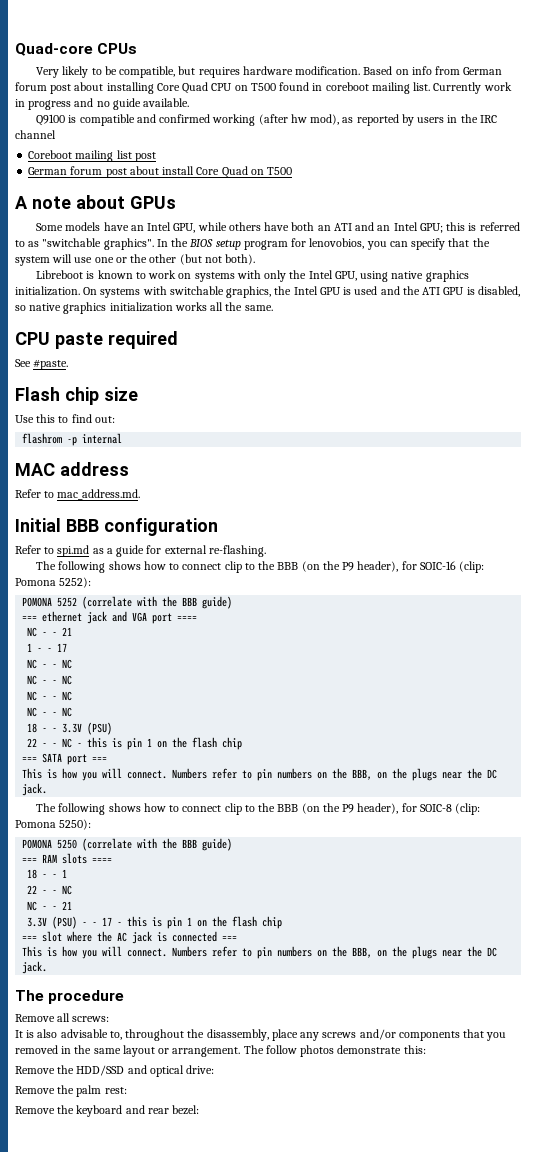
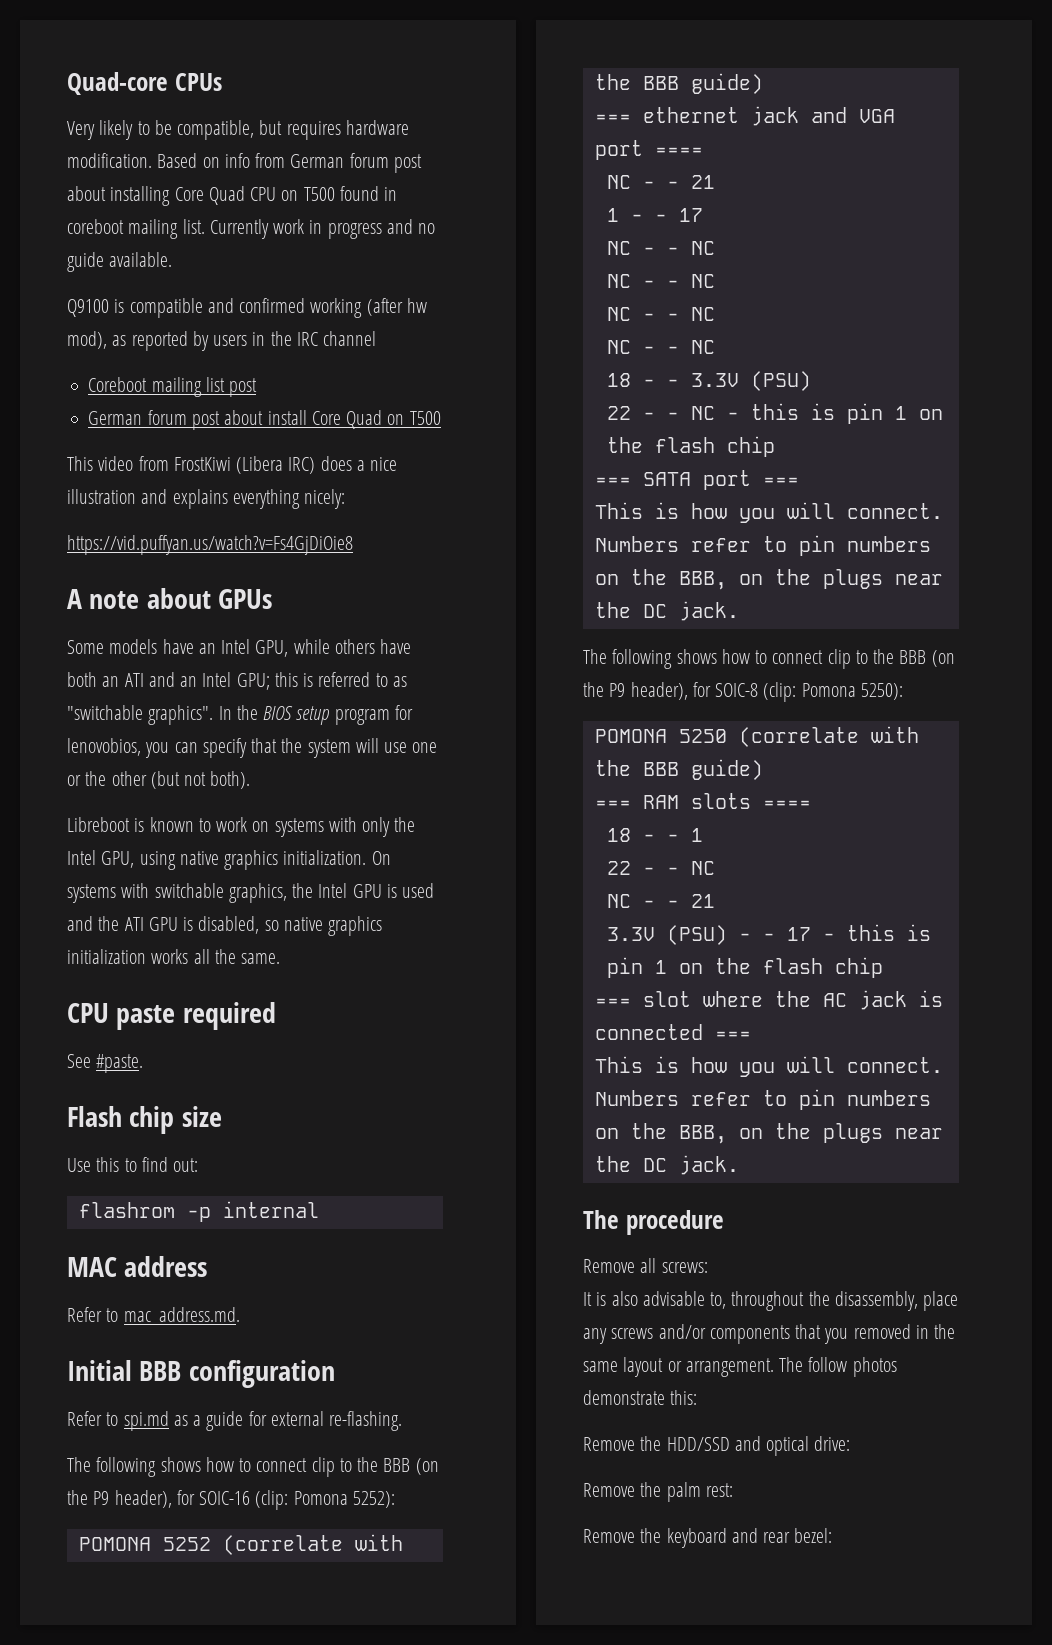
+ This video from FrostKiwi (Libera IRC) does a nice illustration and explains everything nicely:
+ https://vid.puffyan.us/watch?v=Fs4GjDiOie8

